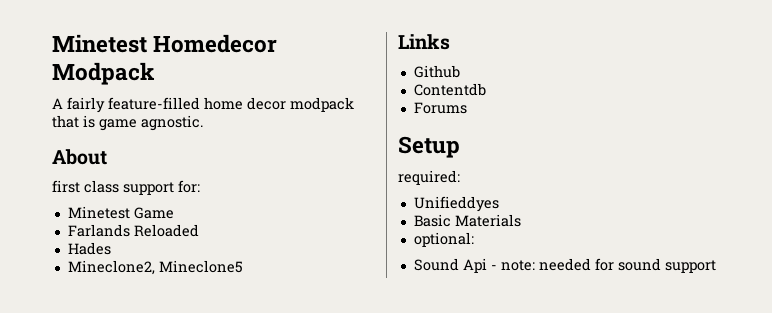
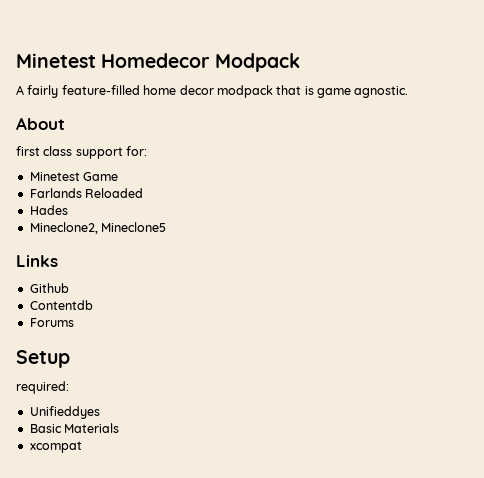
- optional:
- Sound Api - note: needed for sound support
+ xcompat

